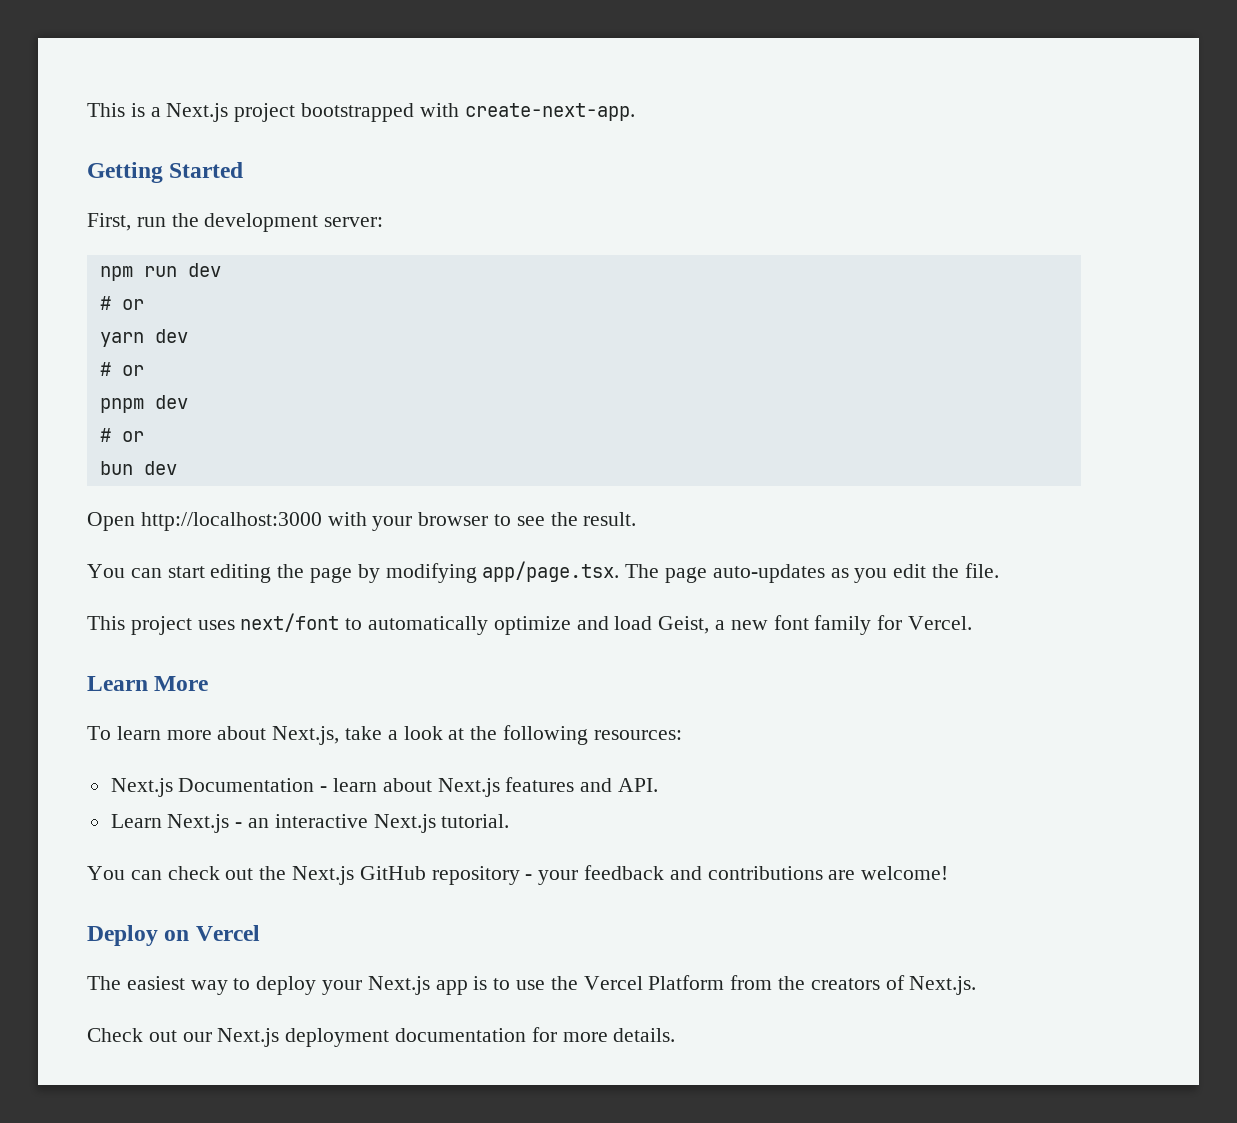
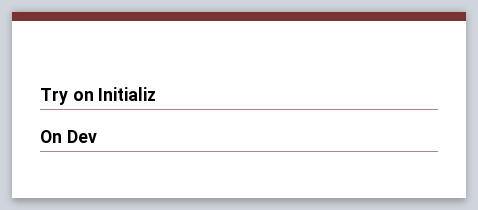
- This is a Next.js project bootstrapped with create-next-app.
- Getting Started
- First, run the development server:
- npm run dev
- # or
- yarn dev
- # or
- pnpm dev
- # or
- bun dev
- Open http://localhost:3000 with your browser to see the result.
- You can start editing the page by modifying app/page.tsx. The page auto-updates as you edit the file.
- This project uses next/font to automatically optimize and load Geist, a new font family for Vercel.
- Learn More
- To learn more about Next.js, take a look at the following resources:
- Next.js Documentation - learn about Next.js features and API.
- Learn Next.js - an interactive Next.js tutorial.
- You can check out the Next.js GitHub repository - your feedback and contributions are welcome!
- Deploy on Vercel
- The easiest way to deploy your Next.js app is to use the Vercel Platform from the creators of Next.js.
- Check out our Next.js deployment documentation for more details.
+ Try on Initializ
+ On Dev

